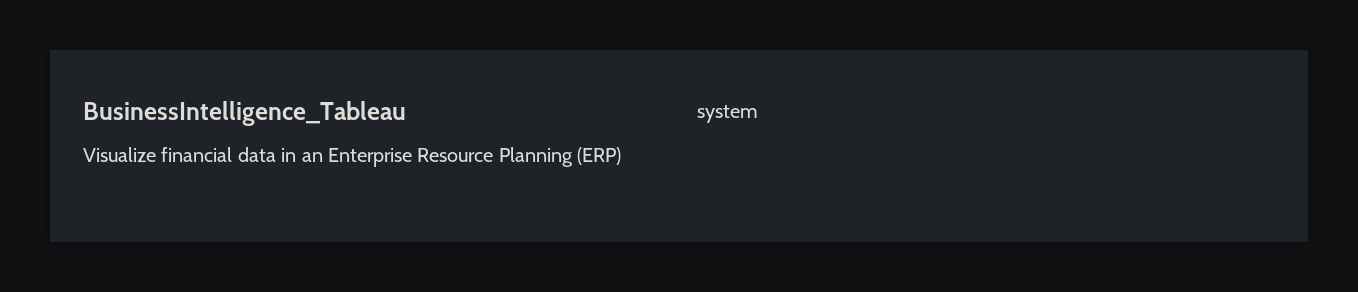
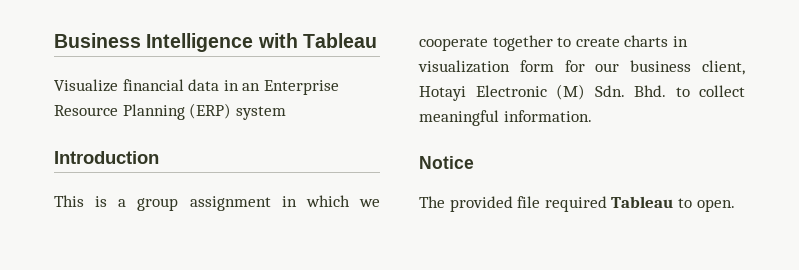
- BusinessIntelligence_Tableau
+ Business Intelligence with Tableau
+ Introduction
+ This is a group assignment in which we cooperate together to create charts in visualization form for our business client, Hotayi Electronic (M) Sdn. Bhd. to collect meaningful information.
+ Notice
+ The provided file required Tableau to open.

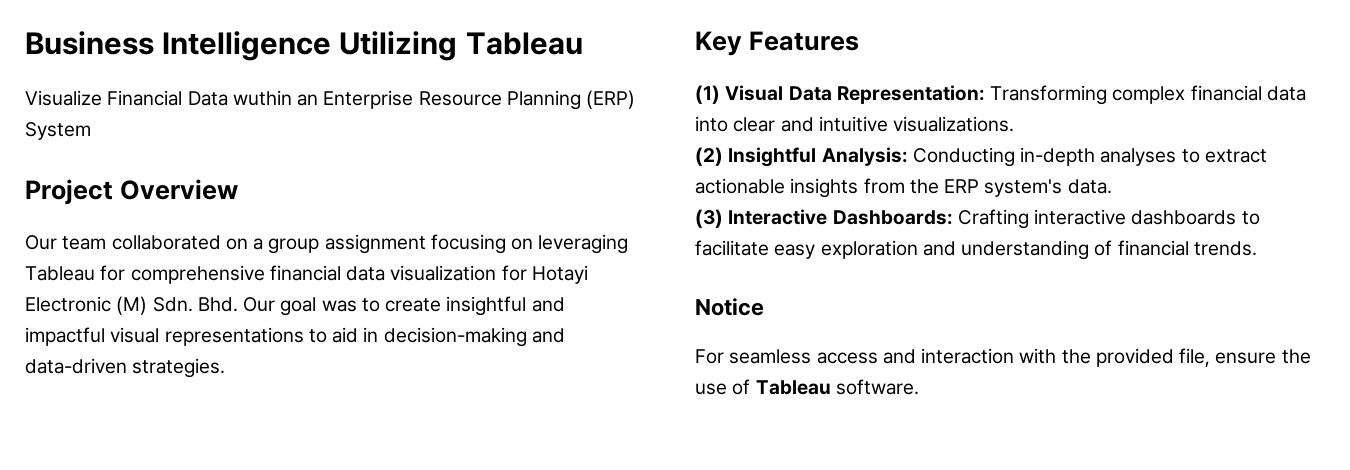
- Business Intelligence with Tableau
+ Business Intelligence Utilizing Tableau
- Visualize financial data in an Enterprise Resource Planning (ERP) system
- Introduction
- This is a group assignment in which we cooperate together to create charts in visualization form for our business client, Hotayi Electronic (M) Sdn. Bhd. to collect meaningful information.
+ Visualize Financial Data wuthin an Enterprise Resource Planning (ERP) System
+ Project Overview
+ Our team collaborated on a group assignment focusing on leveraging Tableau for comprehensive financial data visualization for Hotayi Electronic (M) Sdn. Bhd. Our goal was to create insightful and impactful visual representations to aid in decision-making and data-driven strategies.
+ Key Features
+ (1) Visual Data Representation: Transforming complex financial data into clear and intuitive visualizations.
+ (2) Insightful Analysis: Conducting in-depth analyses to extract actionable insights from the ERP system's data.
+ (3) Interactive Dashboards: Crafting interactive dashboards to facilitate easy exploration and understanding of financial trends.
  Notice
- The provided file required Tableau to open.
+ For seamless access and interaction with the provided file, ensure the use of Tableau software.

